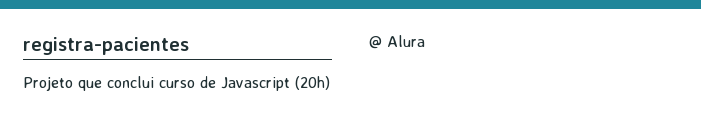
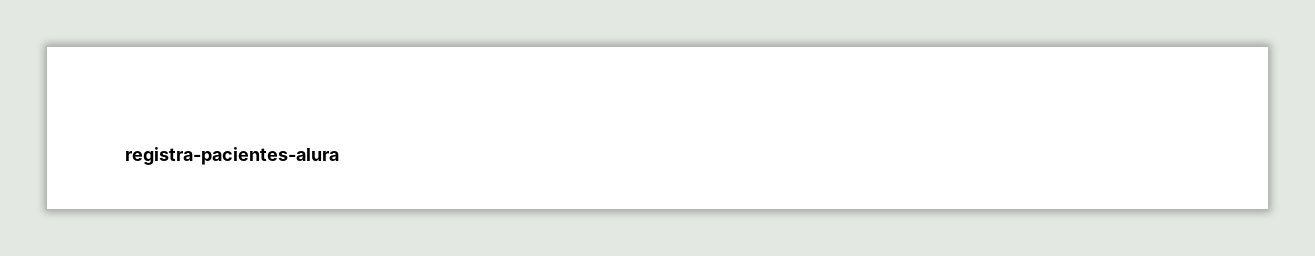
- registra-pacientes
- Projeto que conclui curso de Javascript (20h) @ Alura
+ registra-pacientes-alura

